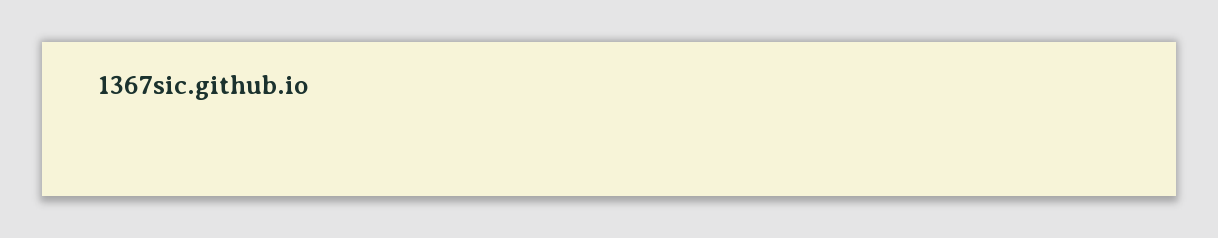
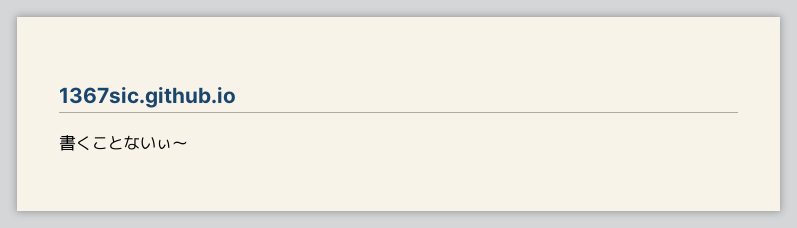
+ 書くことないぃ～

